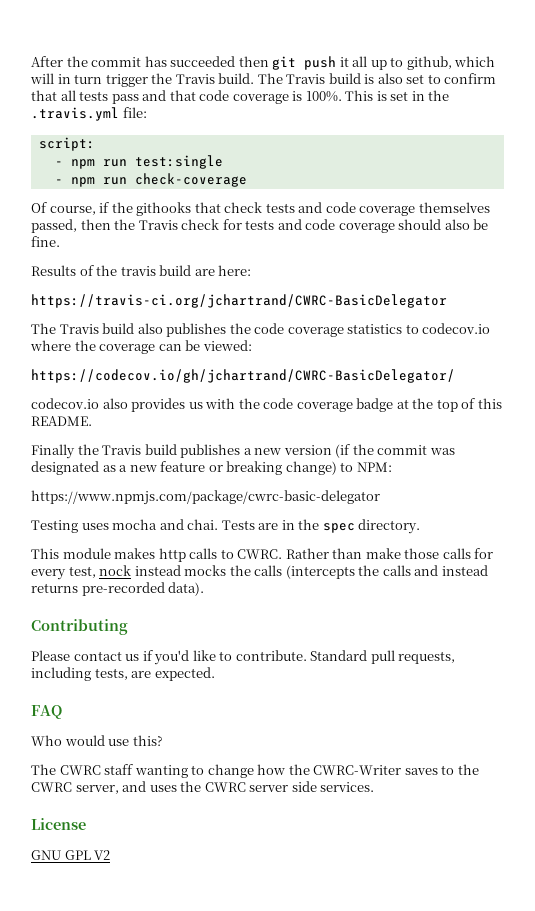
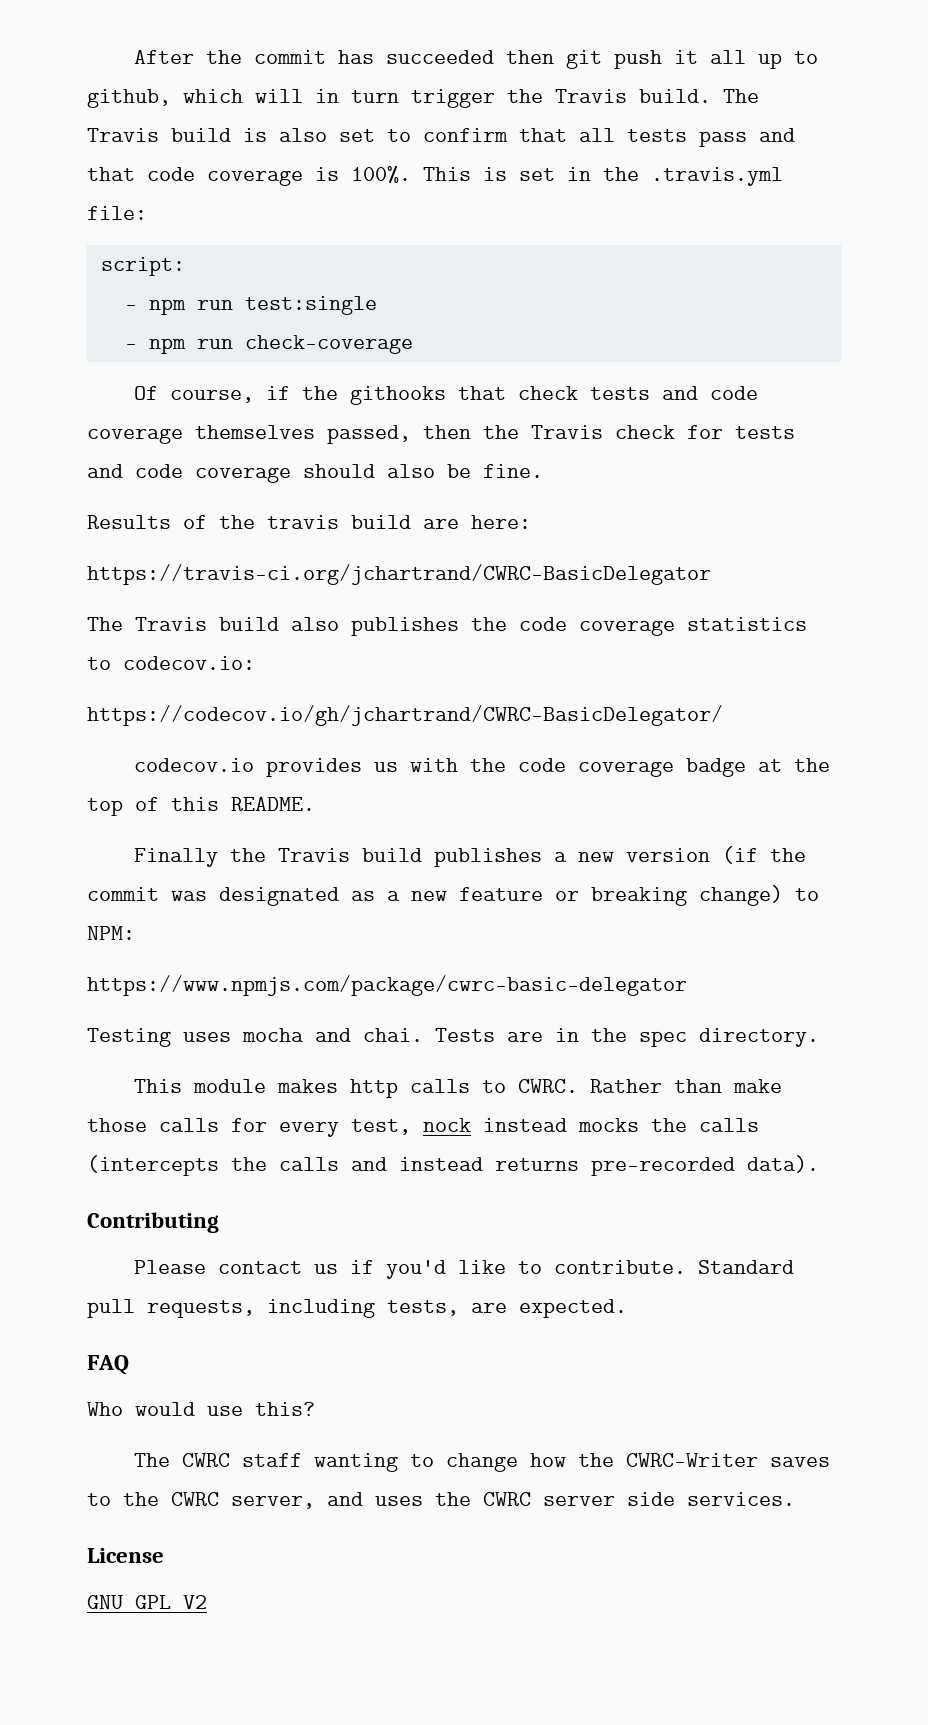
- The Travis build also publishes the code coverage statistics to codecov.io where the coverage can be viewed:
+ The Travis build also publishes the code coverage statistics to codecov.io:
- codecov.io also provides us with the code coverage badge at the top of this README.
+ codecov.io provides us with the code coverage badge at the top of this README.

